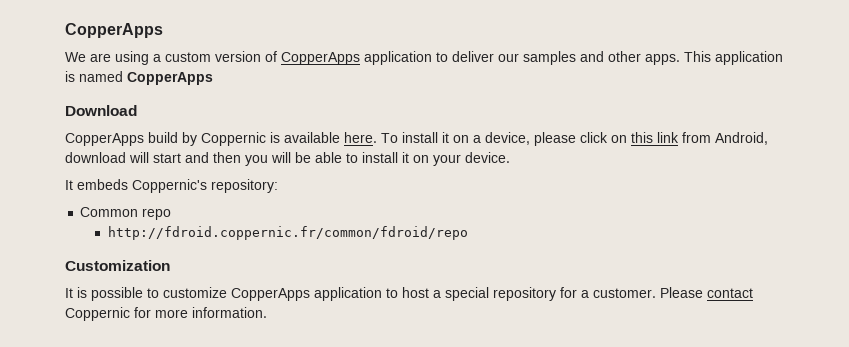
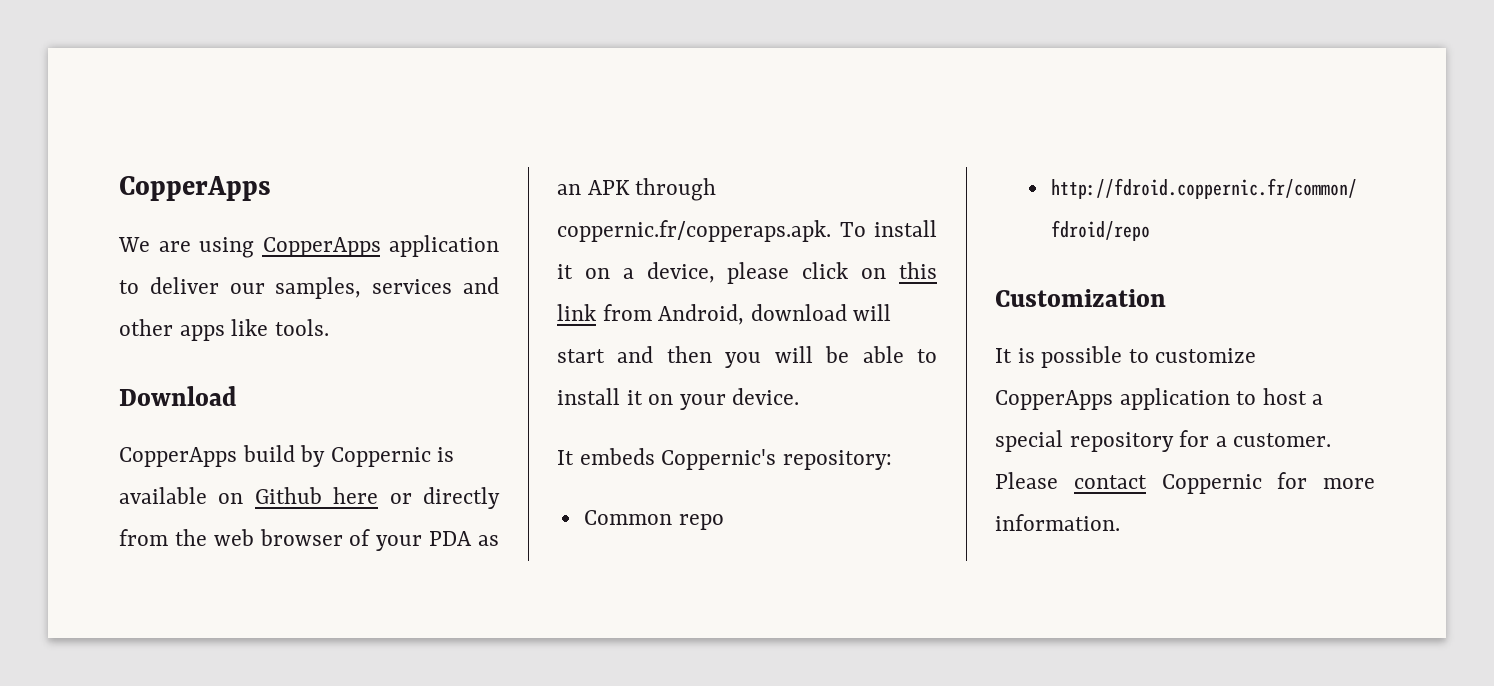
- We are using a custom version of CopperApps application to deliver our samples and other apps. This application is named CopperApps
+ We are using CopperApps application to deliver our samples, services and other apps like tools.
- CopperApps build by Coppernic is available here. To install it on a device, please click on this link from Android, download will start and then you will be able to install it on your device.
+ CopperApps build by Coppernic is available on Github here or directly from the web browser of your PDA as an APK through coppernic.fr/copperaps.apk. To install it on a device, please click on this link from Android, download will start and then you will be able to install it on your device.

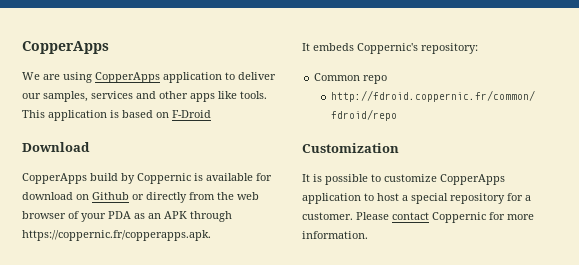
+ This application is based on F-Droid
- CopperApps build by Coppernic is available on Github here or directly from the web browser of your PDA as an APK through coppernic.fr/copperaps.apk. To install it on a device, please click on this link from Android, download will start and then you will be able to install it on your device.
+ CopperApps build by Coppernic is available for download on Github or directly from the web browser of your PDA as an APK through https://coppernic.fr/copperapps.apk.

